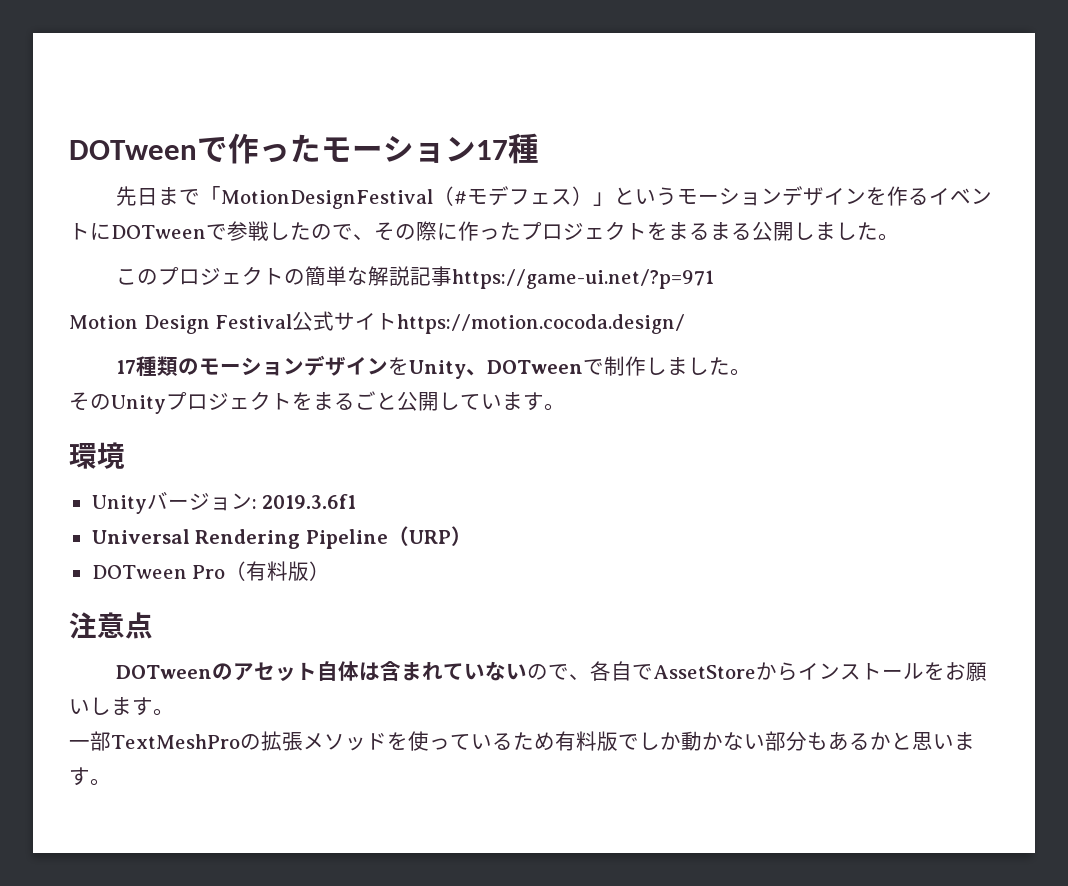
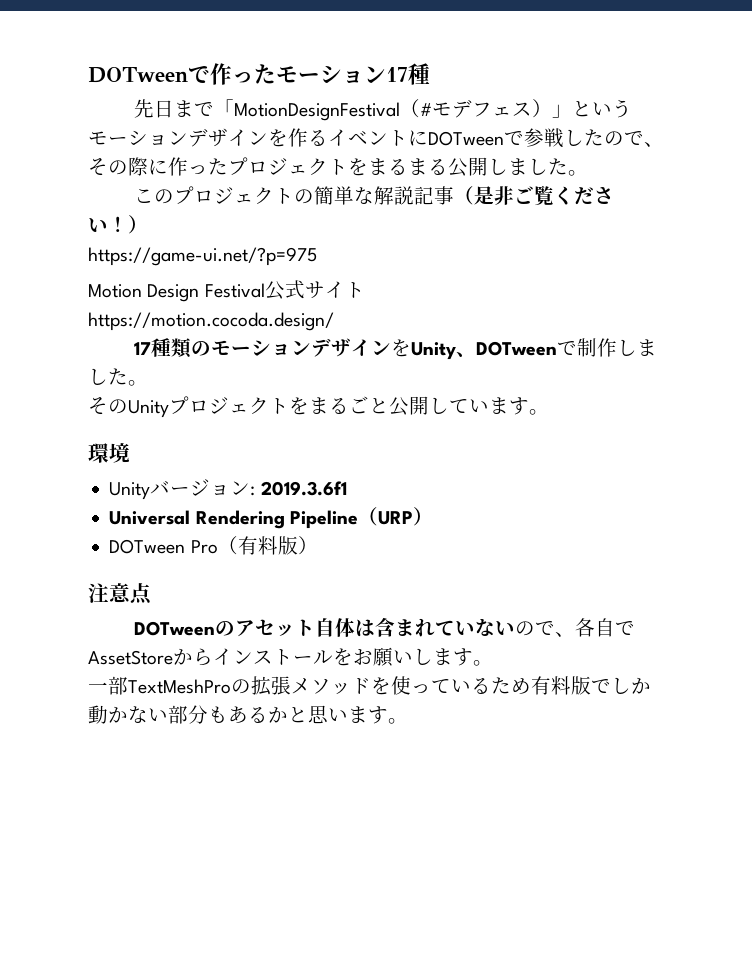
- このプロジェクトの簡単な解説記事https://game-ui.net/?p=971
+ このプロジェクトの簡単な解説記事（是非ご覧ください！）
+ https://game-ui.net/?p=975
- Motion Design Festival公式サイトhttps://motion.cocoda.design/
+ Motion Design Festival公式サイト
+ https://motion.cocoda.design/

